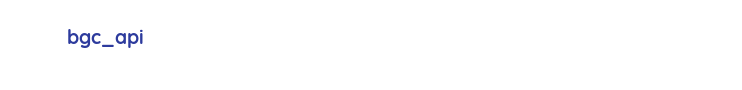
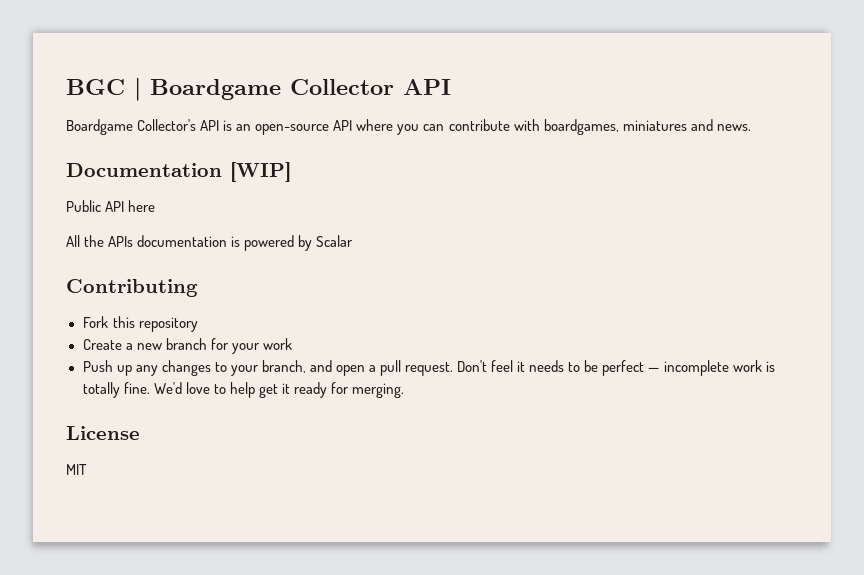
- bgc_api
+ BGC | Boardgame Collector API
+ Boardgame Collector's API is an open-source API where you can contribute with boardgames, miniatures and news.
+ Documentation [WIP]
+ Public API here
+ All the APIs documentation is powered by Scalar
+ Contributing
+ Fork this repository
+ Create a new branch for your work
+ Push up any changes to your branch, and open a pull request. Don't feel it needs to be perfect — incomplete work is totally fine. We'd love to help get it ready for merging.
+ License
+ MIT

